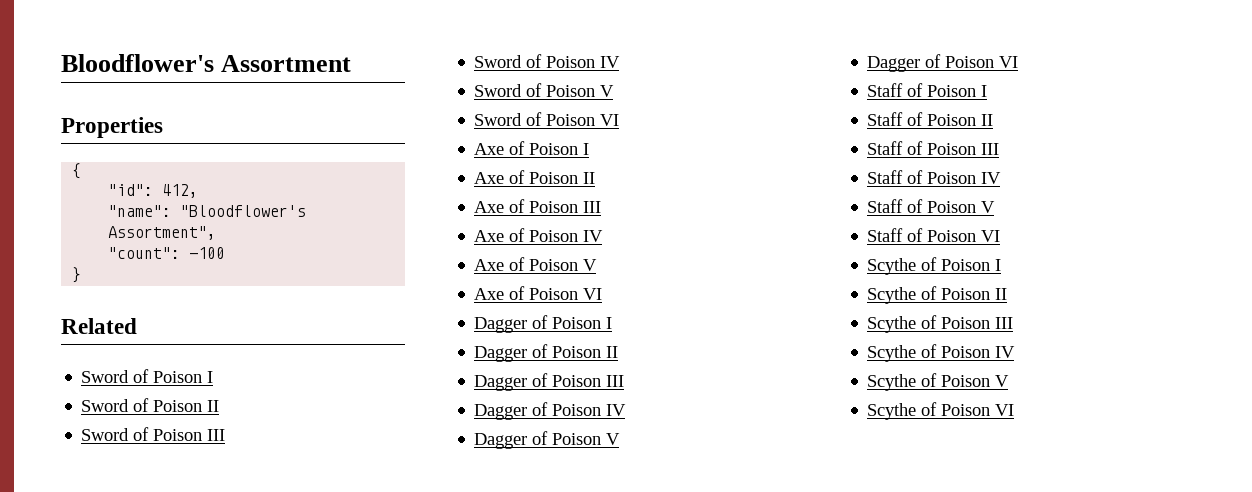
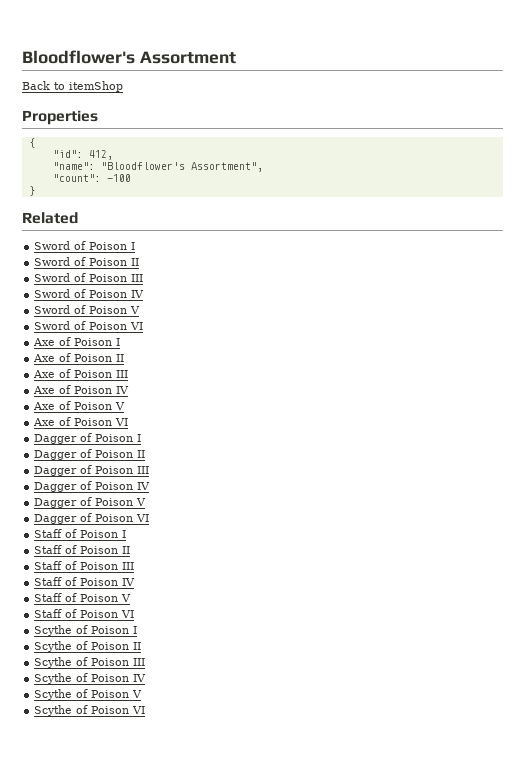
+ Back to itemShop

